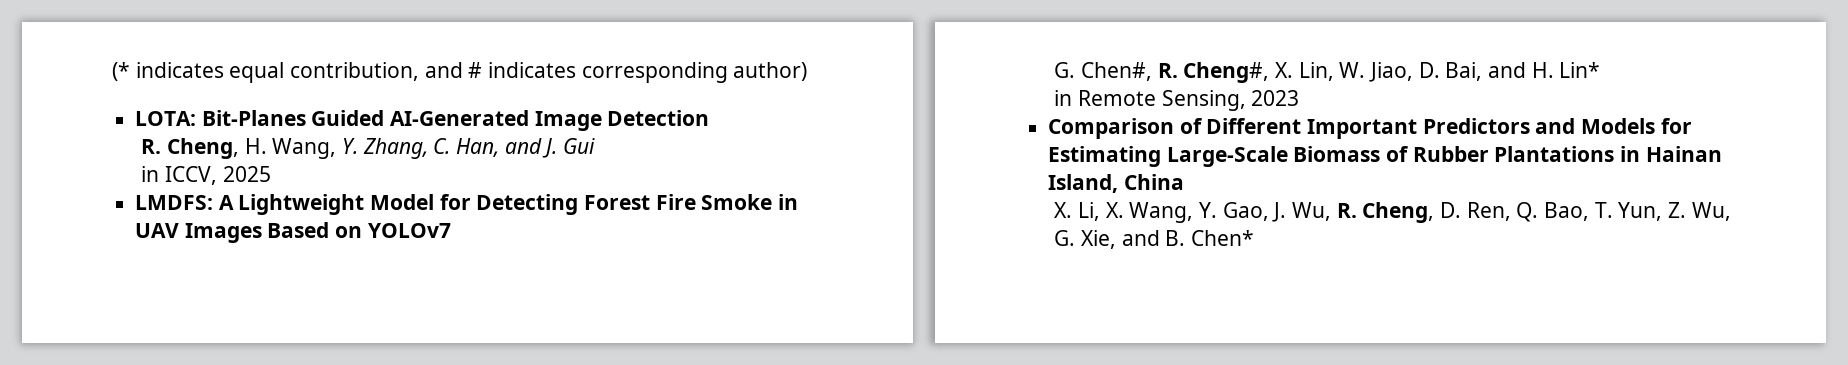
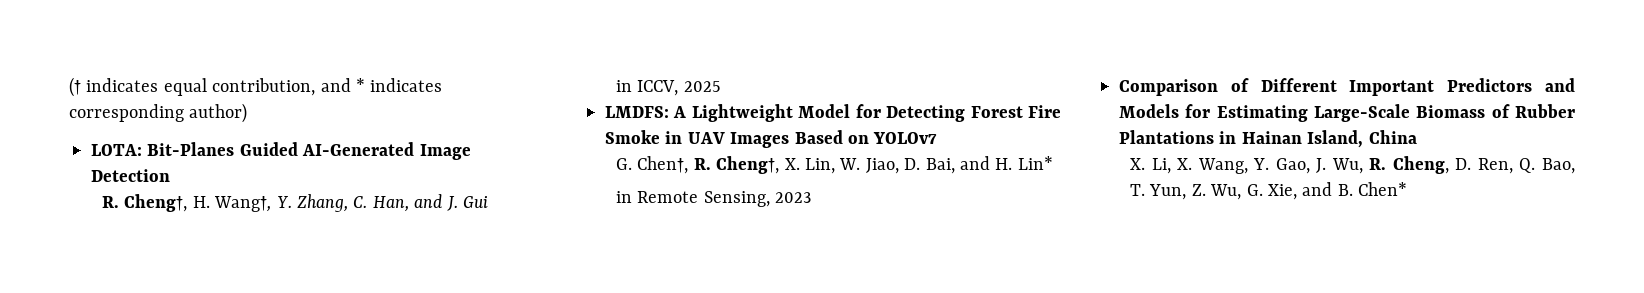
- (* indicates equal contribution, and # indicates corresponding author)
+ († indicates equal contribution, and * indicates corresponding author)
- R. Cheng, H. Wang, Y. Zhang, C. Han, and J. Gui
+ R. Cheng†, H. Wang†, Y. Zhang, C. Han, and J. Gui
- G. Chen#, R. Cheng#, X. Lin, W. Jiao, D. Bai, and H. Lin*
+ G. Chen†, R. Cheng†, X. Lin, W. Jiao, D. Bai, and H. Lin*

